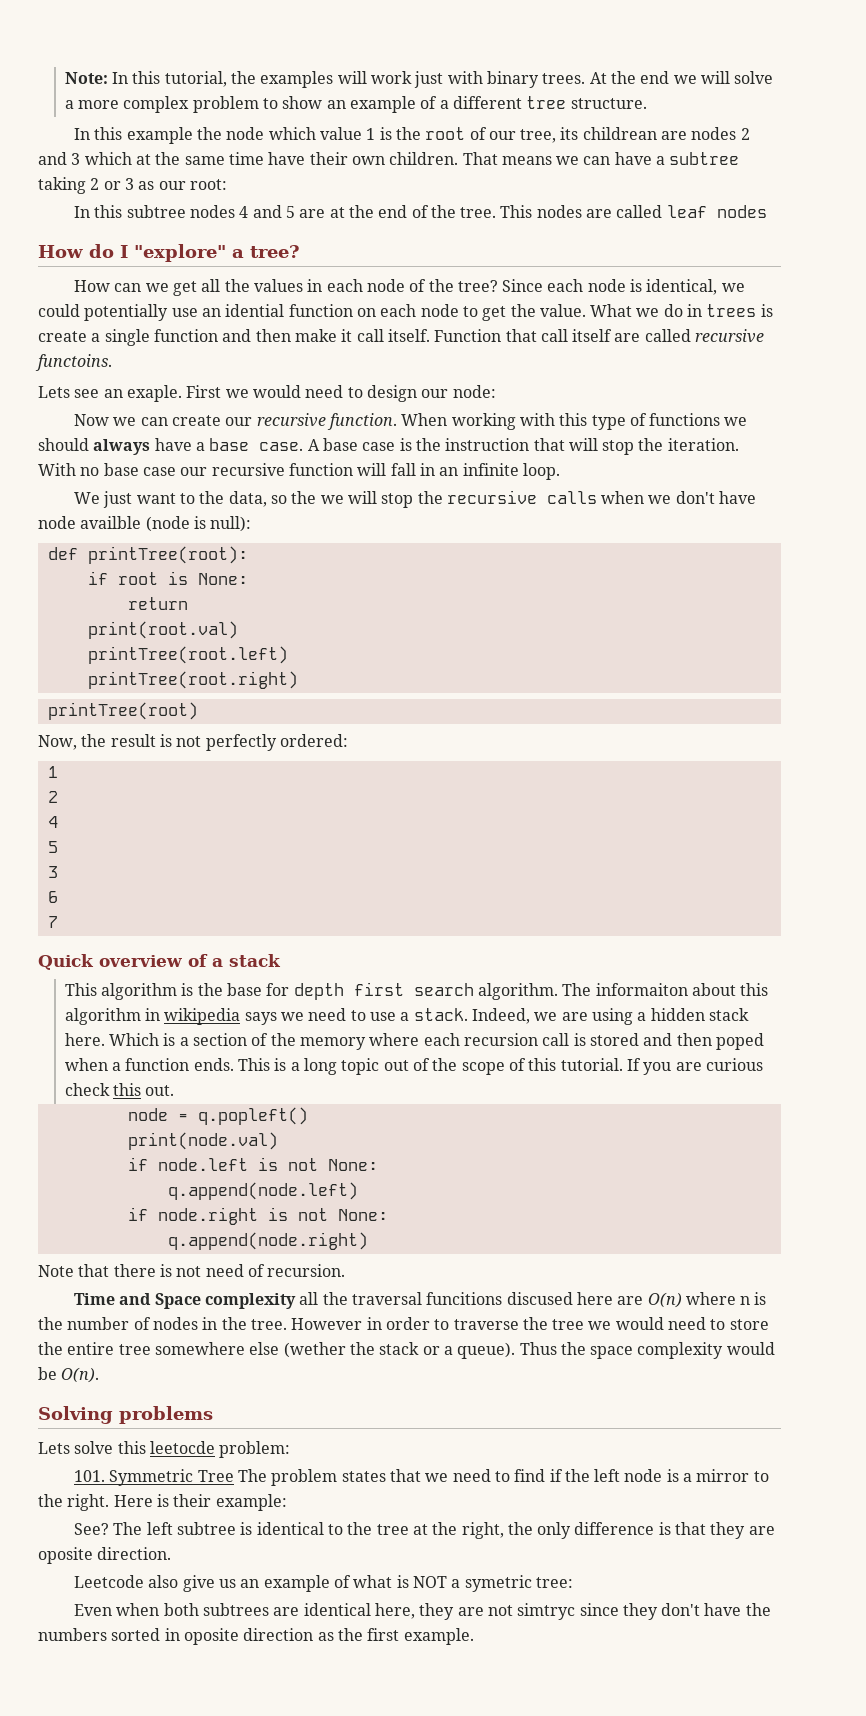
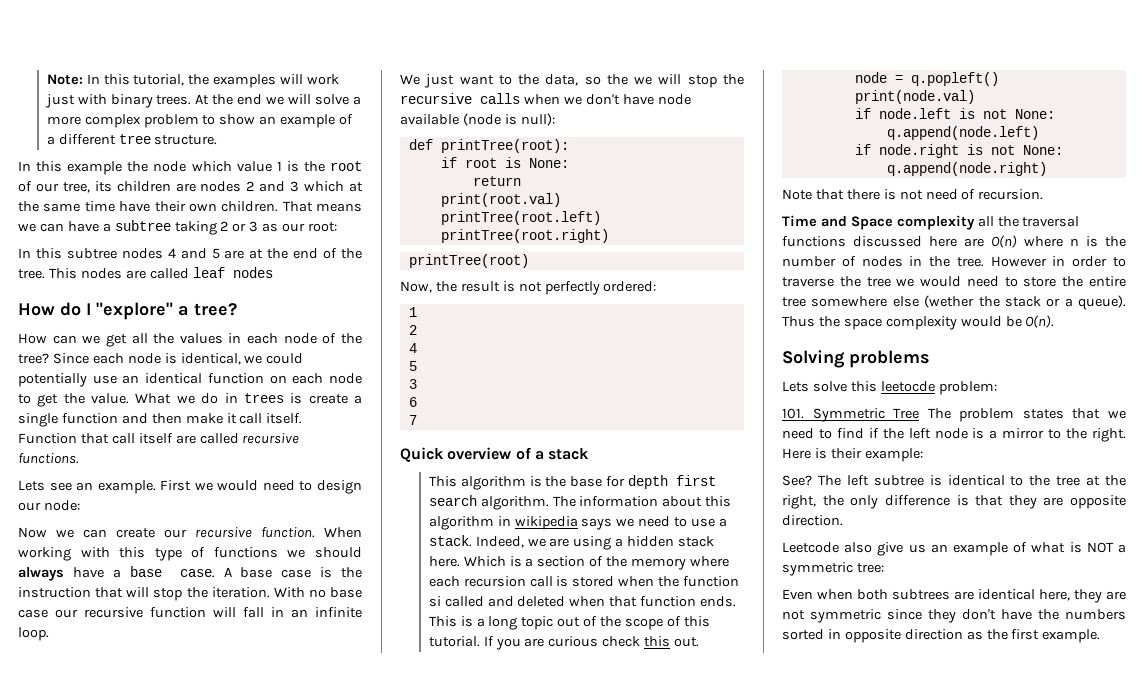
- In this example the node which value 1 is the root of our tree, its childrean are nodes 2 and 3 which at the same time have their own children.
+ In this example the node which value 1 is the root of our tree, its children are nodes 2 and 3 which at the same time have their own children.
- Since each node is identical, we could potentially use an idential function on each node to get the value.
+ Since each node is identical, we could potentially use an identical function on each node to get the value.
- Function that call itself are called recursive functoins.
+ Function that call itself are called recursive functions.
- Lets see an exaple.
+ Lets see an example.
- We just want to the data, so the we will stop the recursive calls when we don't have node availble (node is null):
+ We just want to the data, so the we will stop the recursive calls when we don't have node available (node is null):
- The informaiton about this algorithm in wikipedia says we need to use a stack.
+ The information about this algorithm in wikipedia says we need to use a stack.
- Which is a section of the memory where each recursion call is stored and then poped when a function ends.
+ Which is a section of the memory where each recursion call is stored when the function si called and deleted when that function ends.
- Time and Space complexity all the traversal funcitions discused here are O(n) where n is the number of nodes in the tree.
+ Time and Space complexity all the traversal functions discussed here are O(n) where n is the number of nodes in the tree.
- The left subtree is identical to the tree at the right, the only difference is that they are oposite direction.
+ The left subtree is identical to the tree at the right, the only difference is that they are opposite direction.
- Leetcode also give us an example of what is NOT a symetric tree:
+ Leetcode also give us an example of what is NOT a symmetric tree:
- Even when both subtrees are identical here, they are not simtryc since they don't have the numbers sorted in oposite direction as the first example.
+ Even when both subtrees are identical here, they are not symmetric since they don't have the numbers sorted in opposite direction as the first example.

